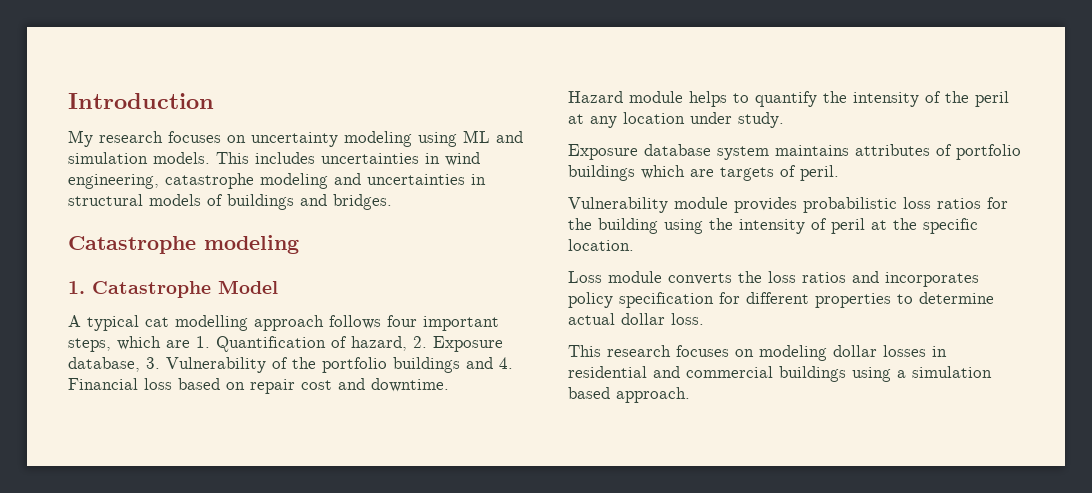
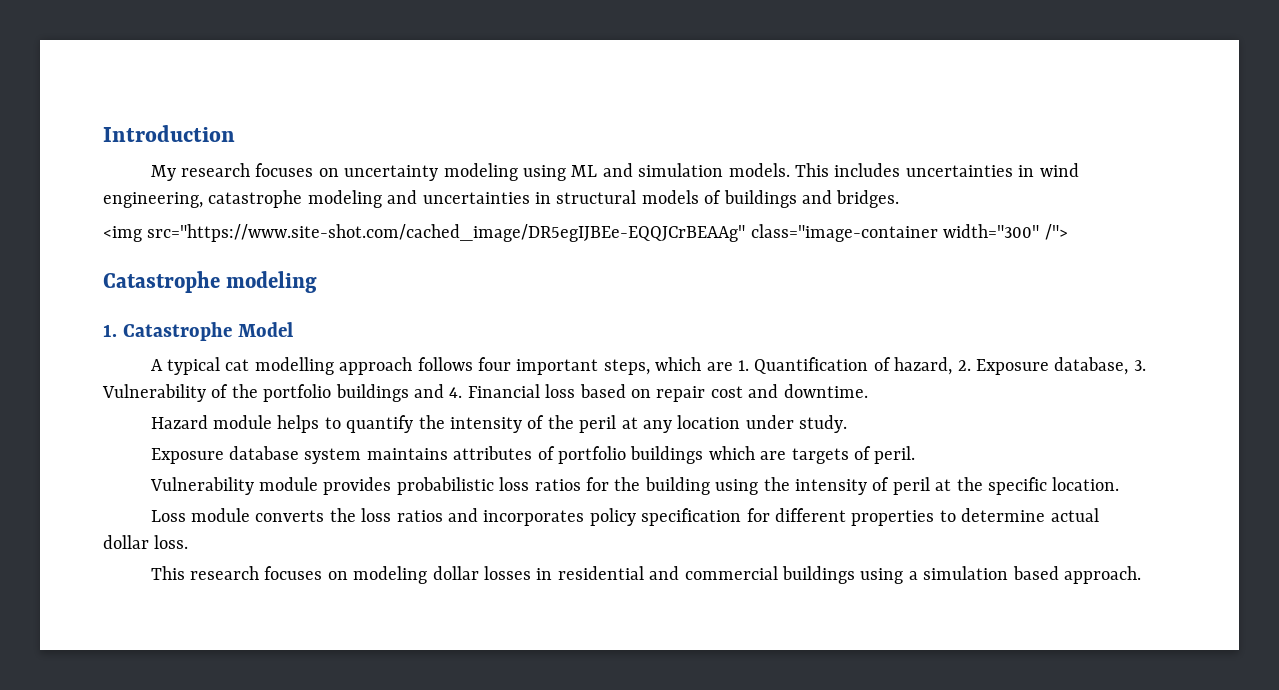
+ <img src="https://www.site-shot.com/cached_image/DR5egIJBEe-EQQJCrBEAAg" class="image-container width="300" /">

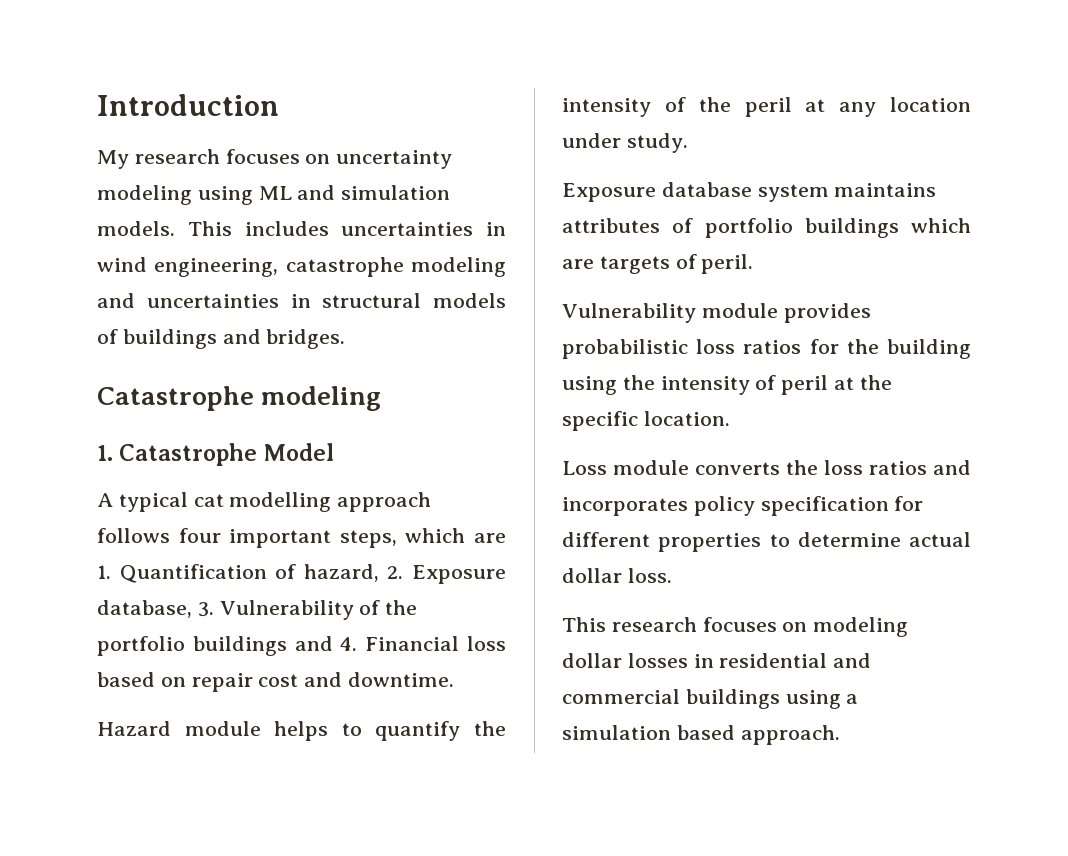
- <img src="https://www.site-shot.com/cached_image/DR5egIJBEe-EQQJCrBEAAg" class="image-container width="300" /">

